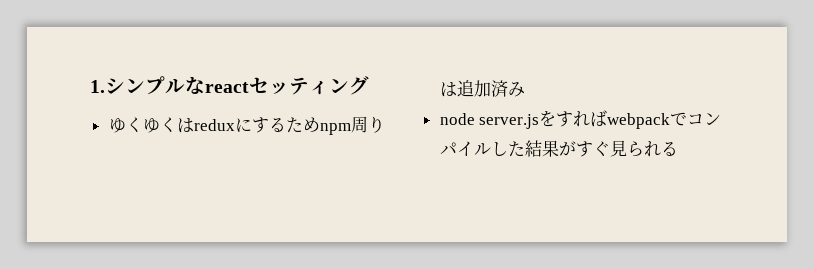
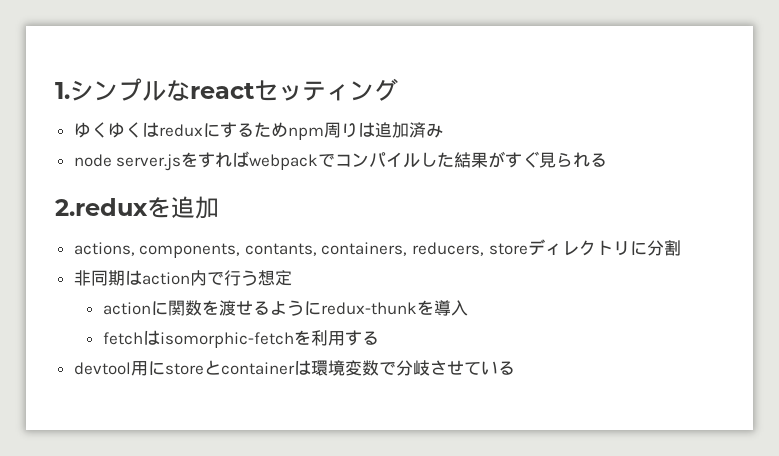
+ 2.reduxを追加
+ actions, components, contants, containers, reducers, storeディレクトリに分割
+ 非同期はaction内で行う想定
+ actionに関数を渡せるようにredux-thunkを導入
+ fetchはisomorphic-fetchを利用する
+ devtool用にstoreとcontainerは環境変数で分岐させている

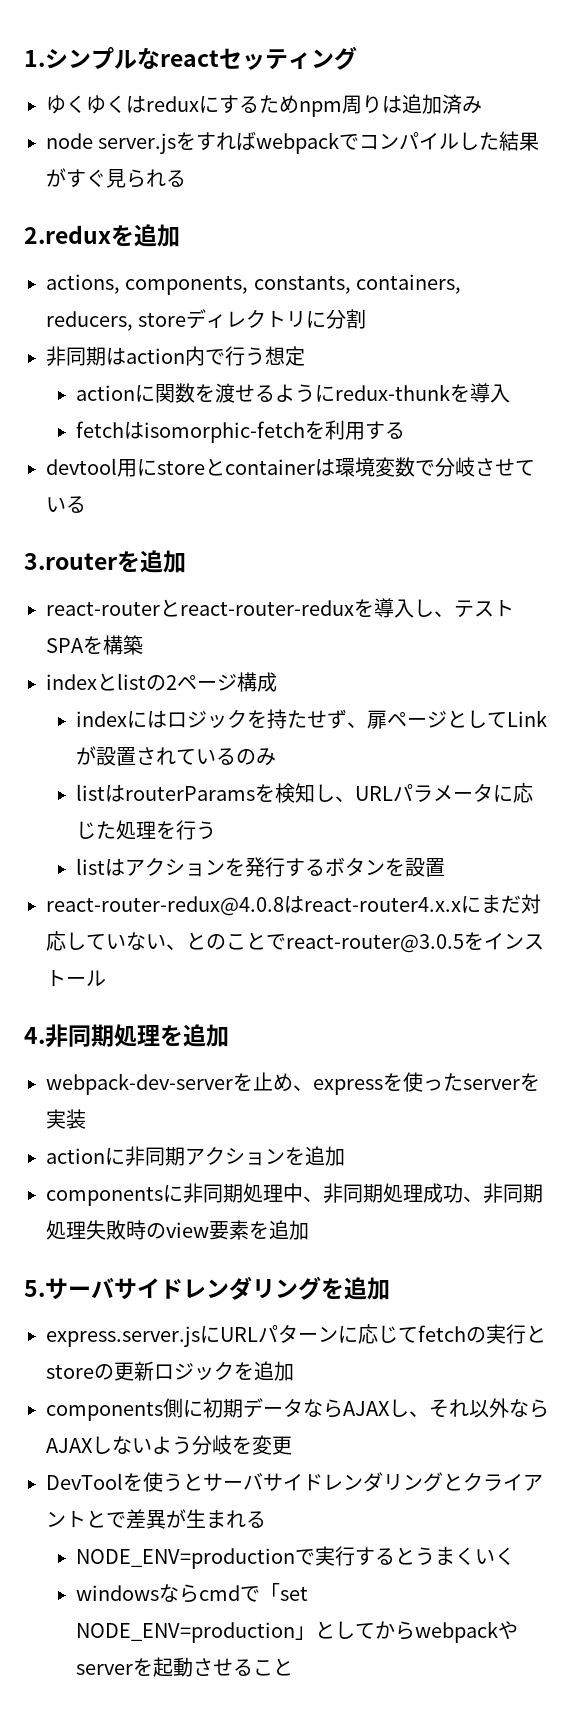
- actions, components, contants, containers, reducers, storeディレクトリに分割
+ actions, components, constants, containers, reducers, storeディレクトリに分割
+ 3.routerを追加
+ react-routerとreact-router-reduxを導入し、テストSPAを構築
+ indexとlistの2ページ構成
+ indexにはロジックを持たせず、扉ページとしてLinkが設置されているのみ
+ listはrouterParamsを検知し、URLパラメータに応じた処理を行う
+ listはアクションを発行するボタンを設置
+ react-router-redux@4.0.8はreact-router4.x.xにまだ対応していない、とのことでreact-router@3.0.5をインストール
+ 4.非同期処理を追加
+ webpack-dev-serverを止め、expressを使ったserverを実装
+ actionに非同期アクションを追加
+ componentsに非同期処理中、非同期処理成功、非同期処理失敗時のview要素を追加
+ 5.サーバサイドレンダリングを追加
+ express.server.jsにURLパターンに応じてfetchの実行とstoreの更新ロジックを追加
+ components側に初期データならAJAXし、それ以外ならAJAXしないよう分岐を変更
+ DevToolを使うとサーバサイドレンダリングとクライアントとで差異が生まれる
+ NODE_ENV=productionで実行するとうまくいく
+ windowsならcmdで「set NODE_ENV=production」としてからwebpackやserverを起動させること

